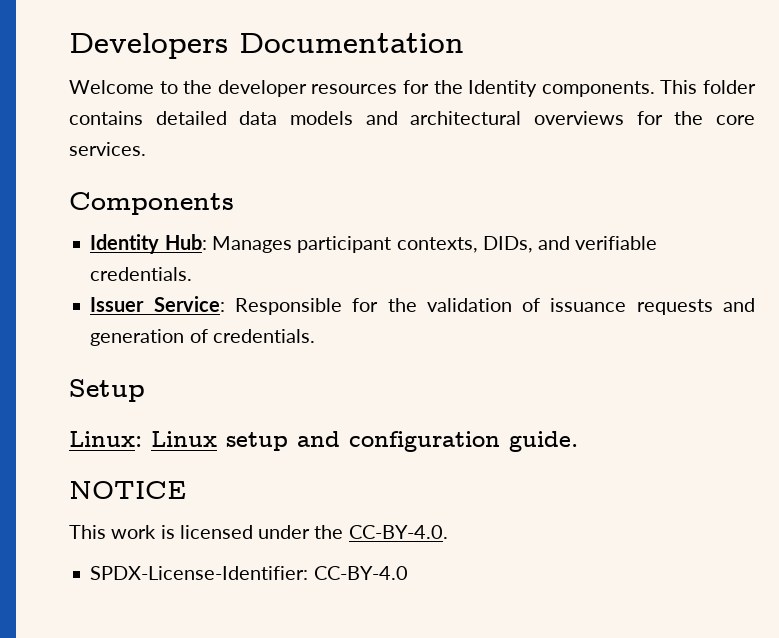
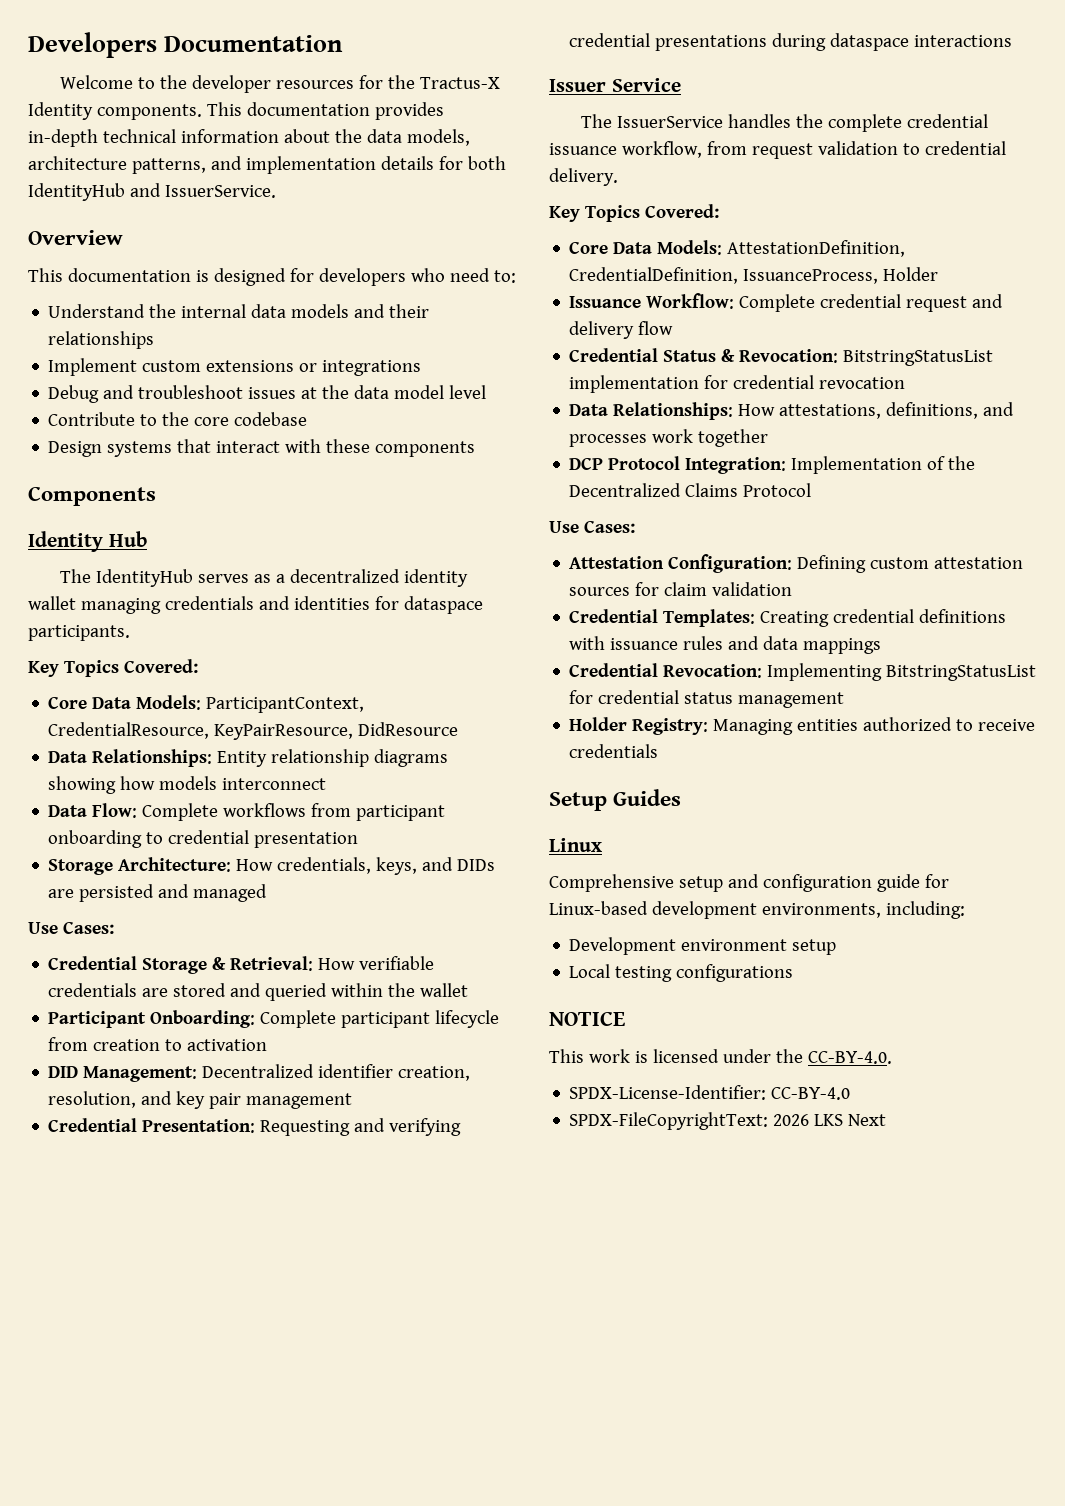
- Welcome to the developer resources for the Identity components.
+ Welcome to the developer resources for the Tractus-X Identity components.
- This folder contains detailed data models and architectural overviews for the core services.
+ This documentation provides in-depth technical information about the data models, architecture patterns, and implementation details for both IdentityHub and IssuerService.
+ Overview
+ This documentation is designed for developers who need to:
+ Understand the internal data models and their relationships
+ Implement custom extensions or integrations
+ Debug and troubleshoot issues at the data model level
+ Contribute to the core codebase
+ Design systems that interact with these components
  Components
- Identity Hub: Manages participant contexts, DIDs, and verifiable credentials.
- Issuer Service: Responsible for the validation of issuance requests and generation of credentials.
+ Identity Hub
+ The IdentityHub serves as a decentralized identity wallet managing credentials and identities for dataspace participants.
+ Key Topics Covered:
+ Core Data Models: ParticipantContext, CredentialResource, KeyPairResource, DidResource
+ Data Relationships: Entity relationship diagrams showing how models interconnect
+ Data Flow: Complete workflows from participant onboarding to credential presentation
+ Storage Architecture: How credentials, keys, and DIDs are persisted and managed
+ Use Cases:
+ Credential Storage & Retrieval: How verifiable credentials are stored and queried within the wallet
+ Participant Onboarding: Complete participant lifecycle from creation to activation
+ DID Management: Decentralized identifier creation, resolution, and key pair management
+ Credential Presentation: Requesting and verifying credential presentations during dataspace interactions
+ Issuer Service
+ The IssuerService handles the complete credential issuance workflow, from request validation to credential delivery.
+ Key Topics Covered:
+ Core Data Models: AttestationDefinition, CredentialDefinition, IssuanceProcess, Holder
+ Issuance Workflow: Complete credential request and delivery flow
+ Credential Status & Revocation: BitstringStatusList implementation for credential revocation
+ Data Relationships: How attestations, definitions, and processes work together
+ DCP Protocol Integration: Implementation of the Decentralized Claims Protocol
+ Use Cases:
+ Attestation Configuration: Defining custom attestation sources for claim validation
+ Credential Templates: Creating credential definitions with issuance rules and data mappings
+ Credential Revocation: Implementing BitstringStatusList for credential status management
+ Holder Registry: Managing entities authorized to receive credentials
- Setup
- Linux: Linux setup and configuration guide.
+ Setup Guides
+ Linux
+ Comprehensive setup and configuration guide for Linux-based development environments, including:
+ Development environment setup
+ Local testing configurations
+ SPDX-FileCopyrightText: 2026 LKS Next

